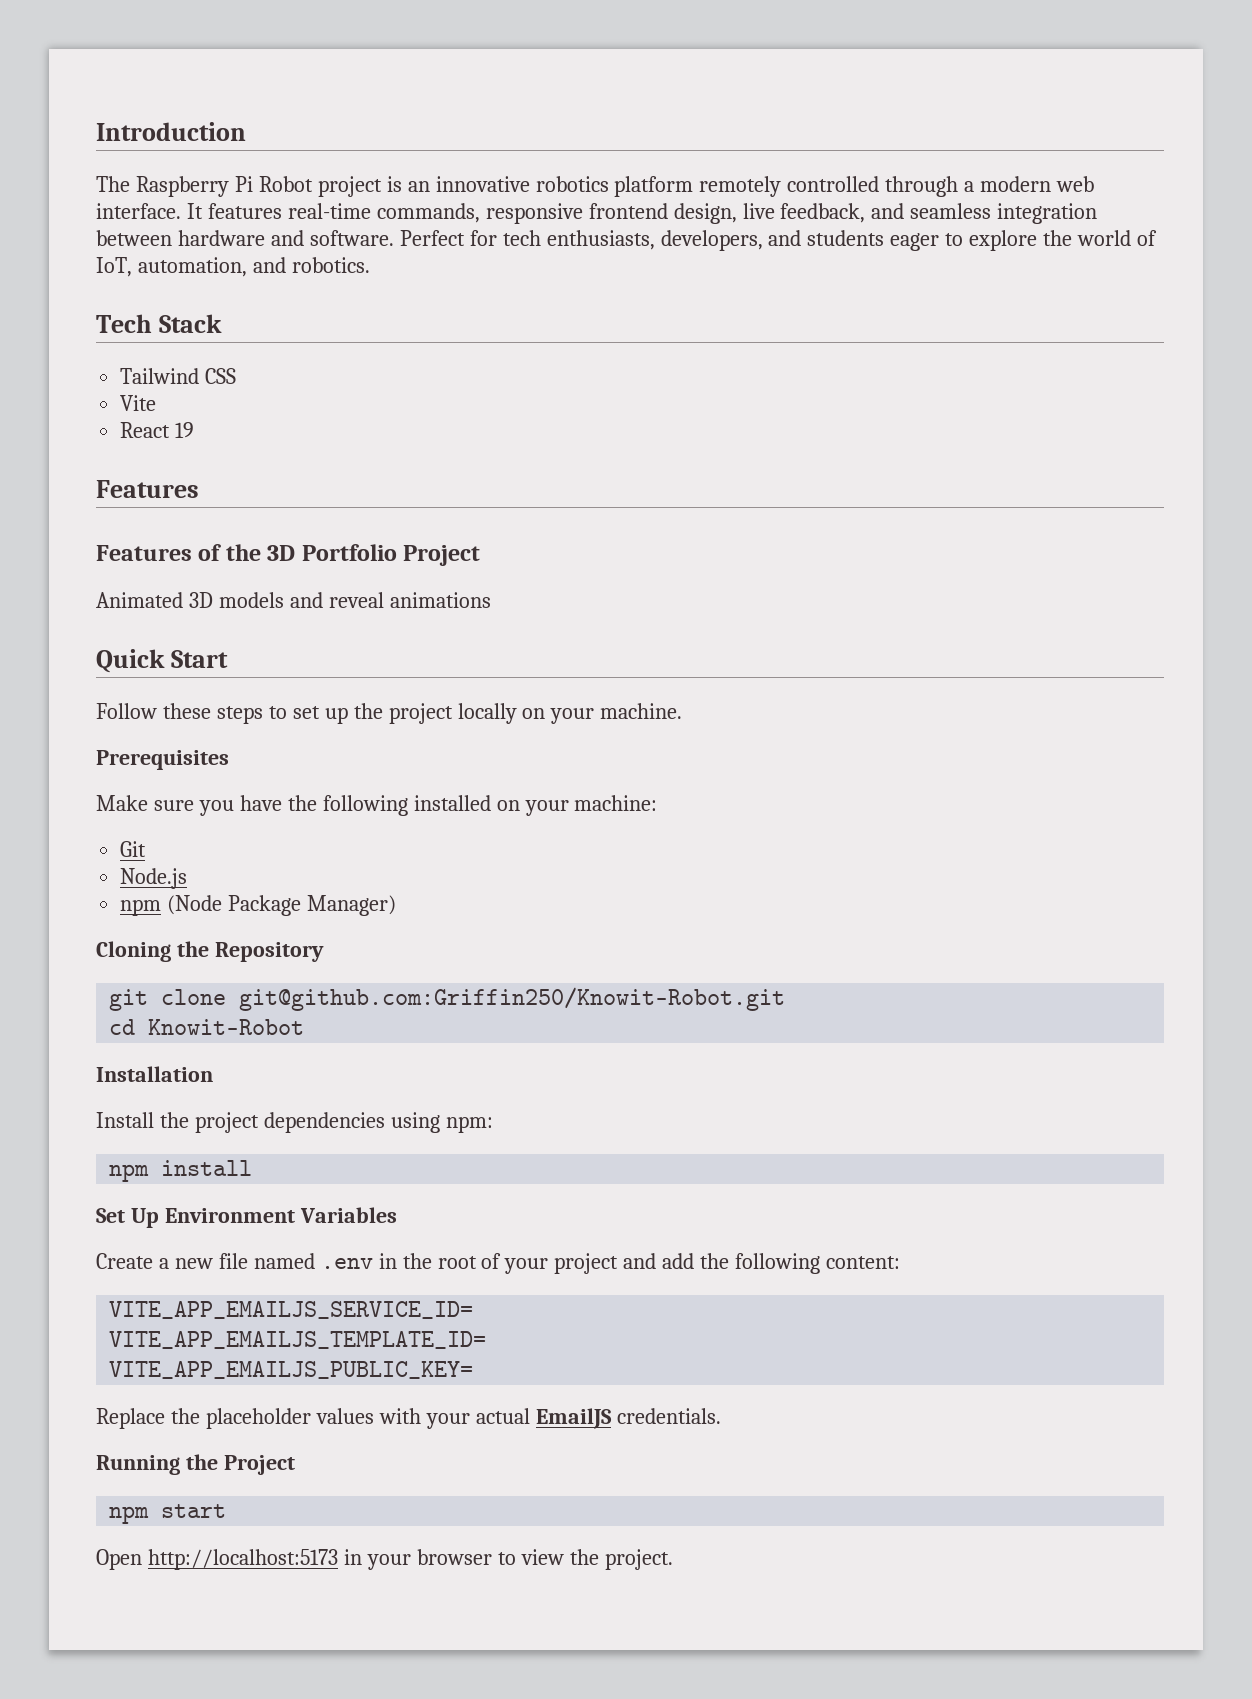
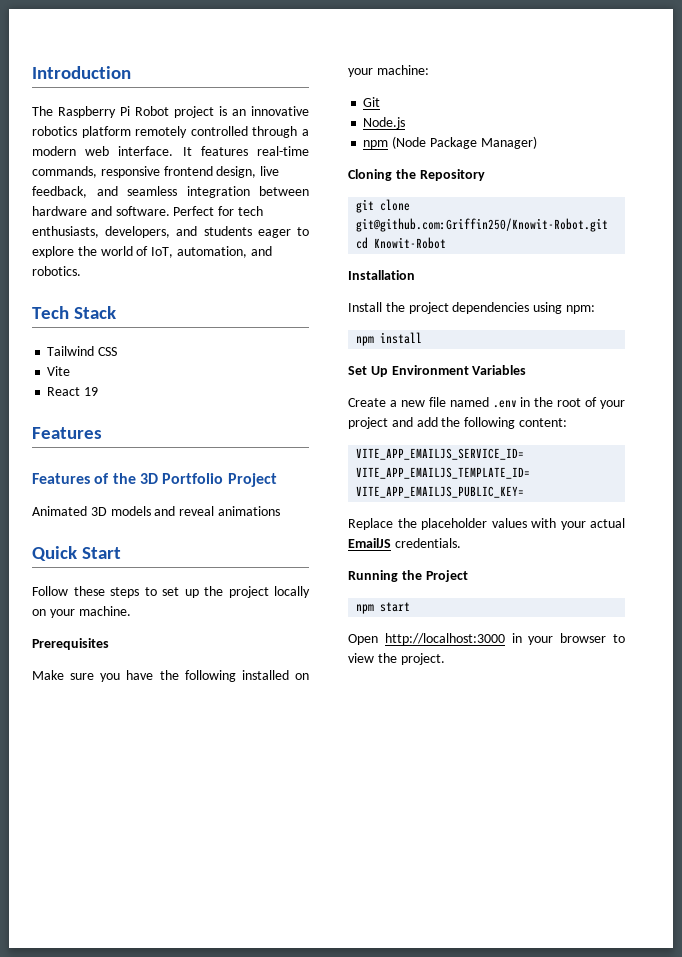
- Open http://localhost:5173 in your browser to view the project.
+ Open http://localhost:3000 in your browser to view the project.

